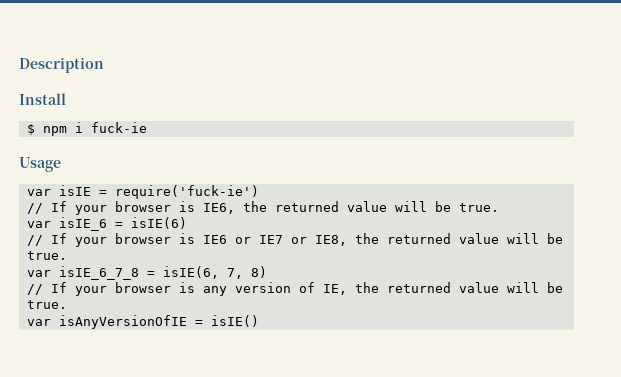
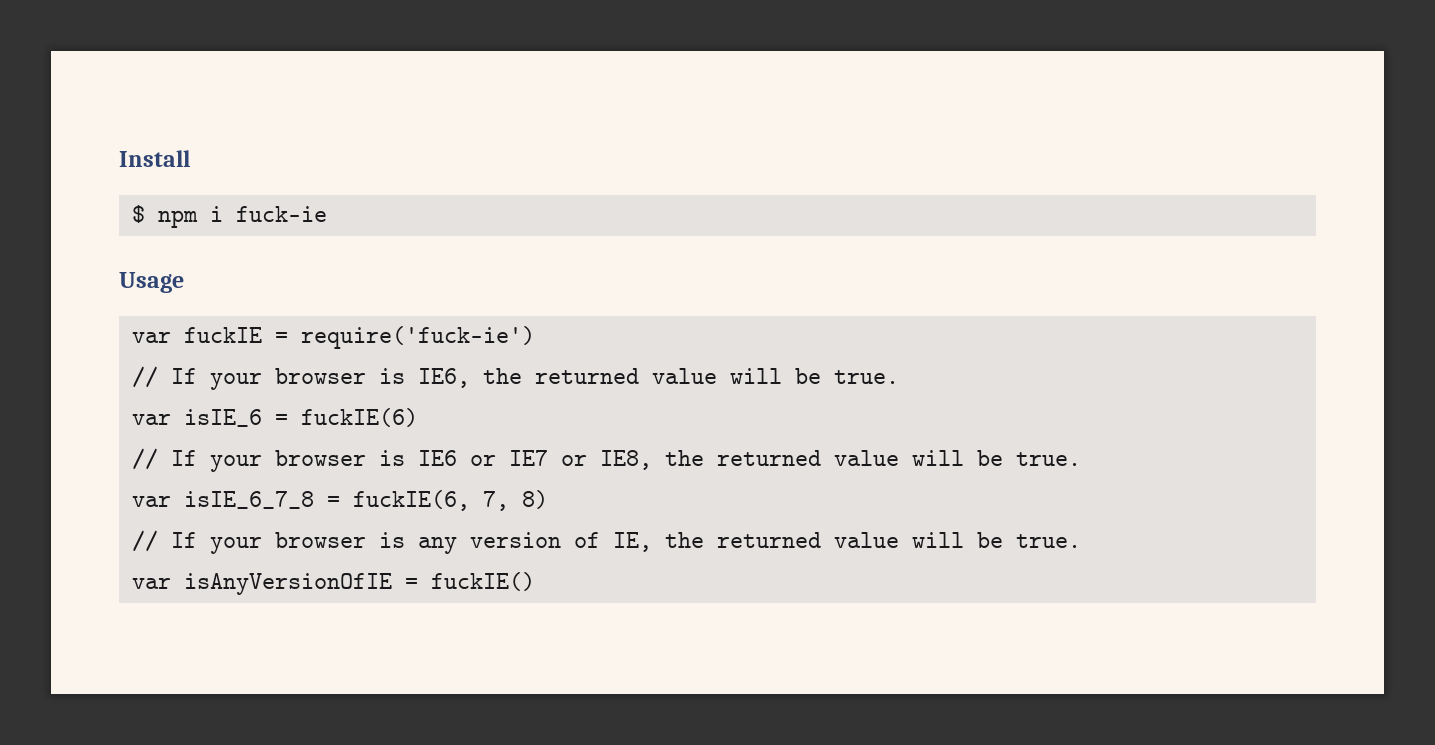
- Description
- var isIE = require('fuck-ie')
+ var fuckIE = require('fuck-ie')
- var isIE_6 = isIE(6)
+ var isIE_6 = fuckIE(6)
- var isIE_6_7_8 = isIE(6, 7, 8)
+ var isIE_6_7_8 = fuckIE(6, 7, 8)
- var isAnyVersionOfIE = isIE()
+ var isAnyVersionOfIE = fuckIE()

